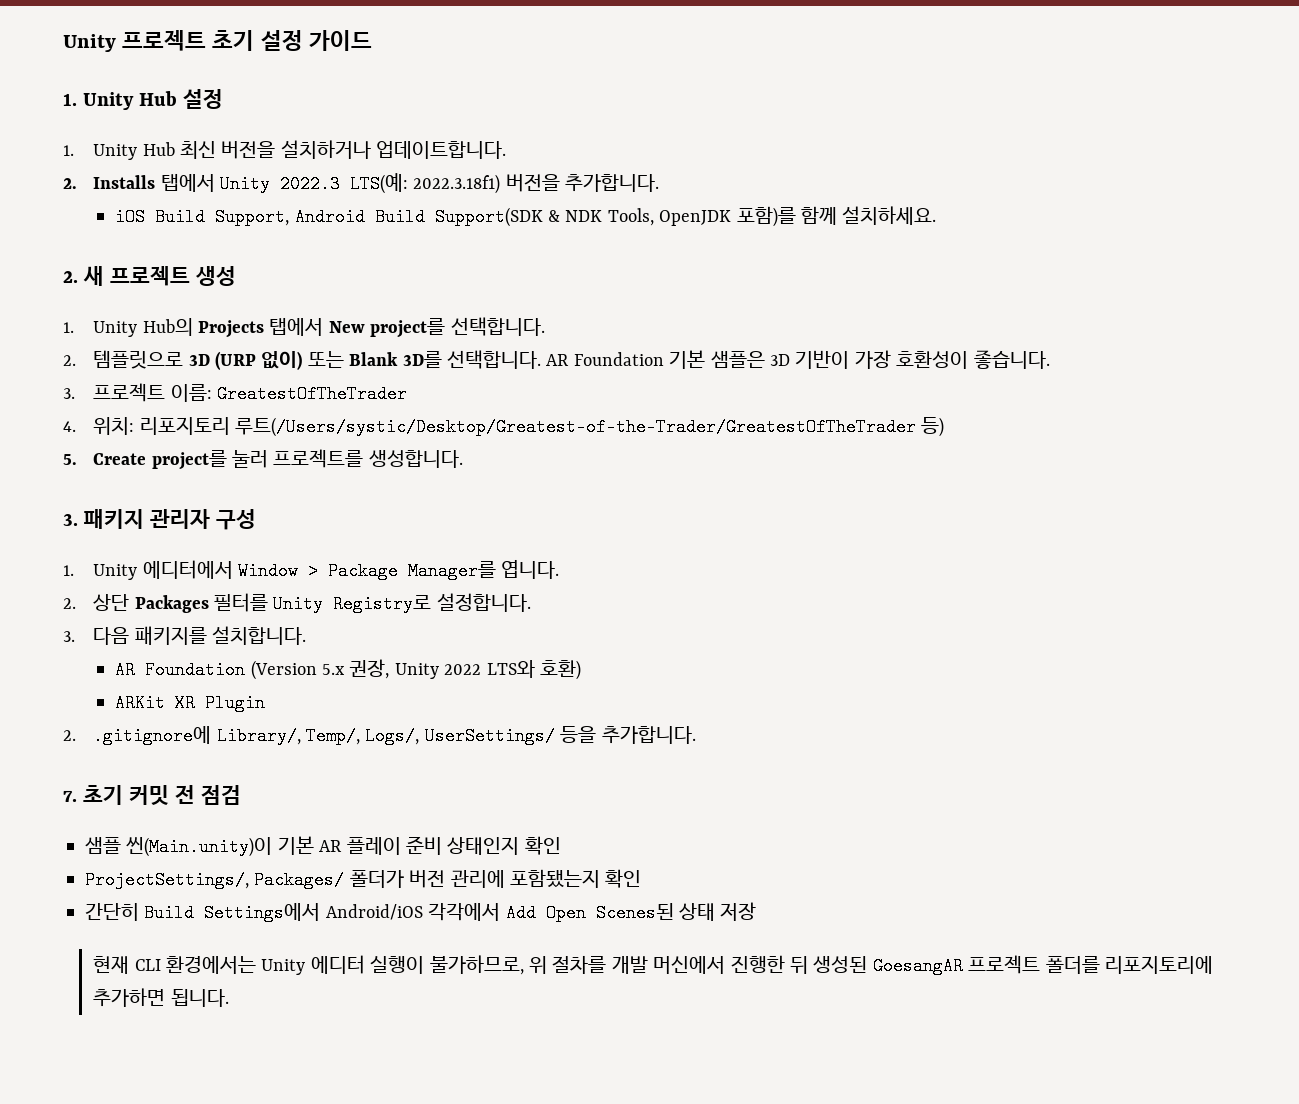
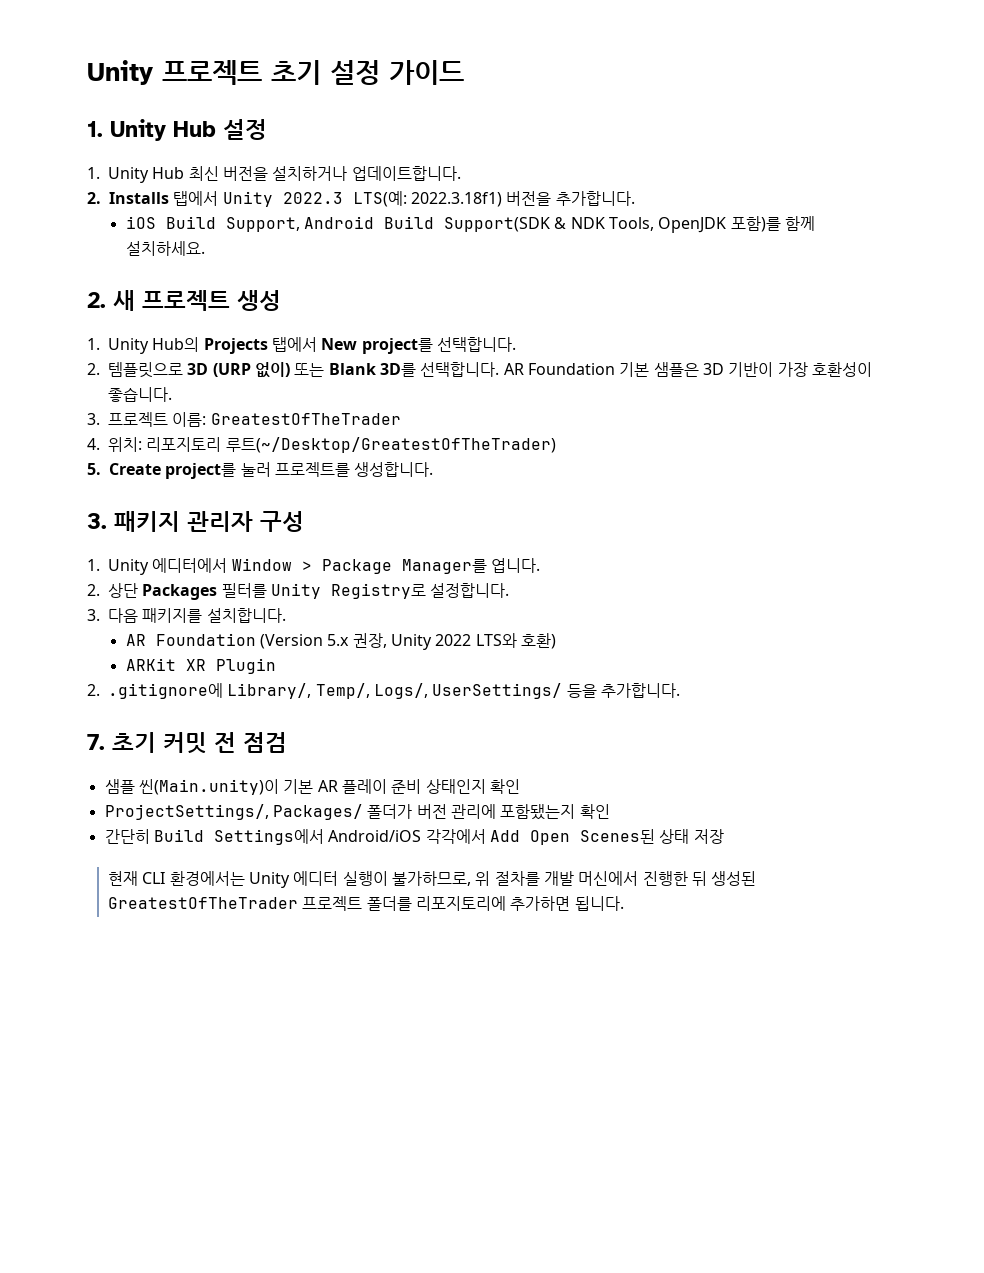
- 4. 위치: 리포지토리 루트(/Users/systic/Desktop/Greatest-of-the-Trader/GreatestOfTheTrader 등)
+ 4. 위치: 리포지토리 루트(~/Desktop/GreatestOfTheTrader)
- 현재 CLI 환경에서는 Unity 에디터 실행이 불가하므로, 위 절차를 개발 머신에서 진행한 뒤 생성된 GoesangAR 프로젝트 폴더를 리포지토리에 추가하면 됩니다.
+ 현재 CLI 환경에서는 Unity 에디터 실행이 불가하므로, 위 절차를 개발 머신에서 진행한 뒤 생성된 GreatestOfTheTrader 프로젝트 폴더를 리포지토리에 추가하면 됩니다.

